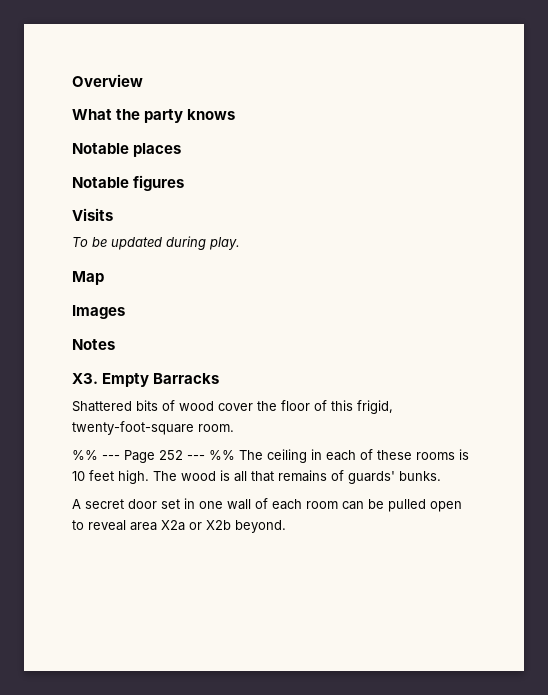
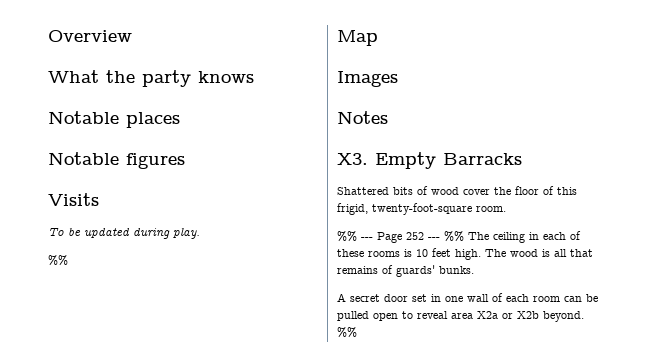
  To be updated during play.
+ %%
- A secret door set in one wall of each room can be pulled open to reveal area X2a or X2b beyond.
+ A secret door set in one wall of each room can be pulled open to reveal area X2a or X2b beyond. %%

